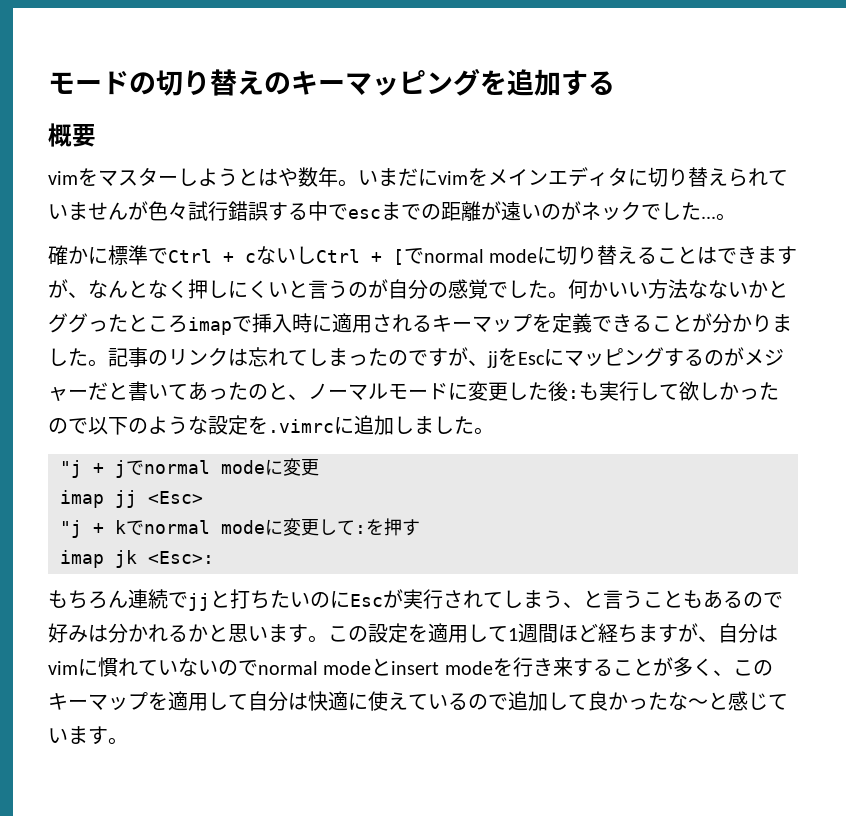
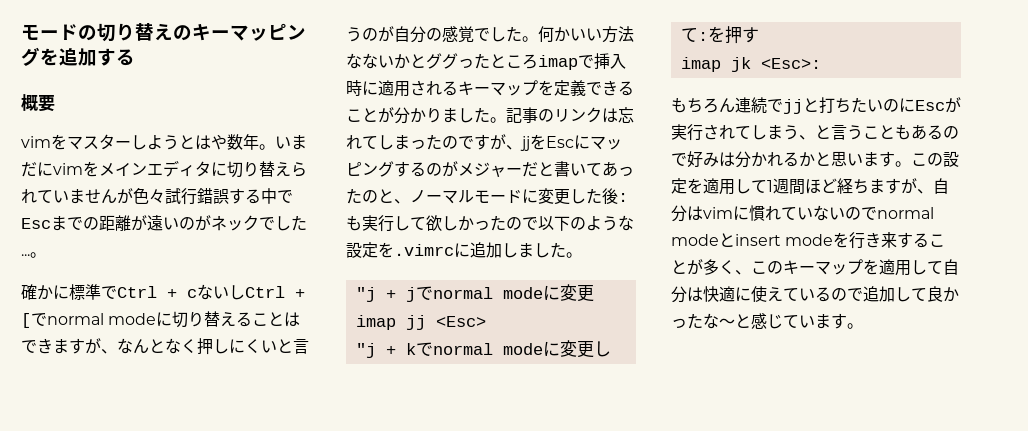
- いまだにvimをメインエディタに切り替えられていませんが色々試行錯誤する中でescまでの距離が遠いのがネックでした...
+ いまだにvimをメインエディタに切り替えられていませんが色々試行錯誤する中でEscまでの距離が遠いのがネックでした...

